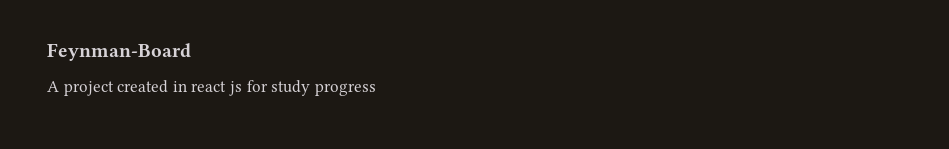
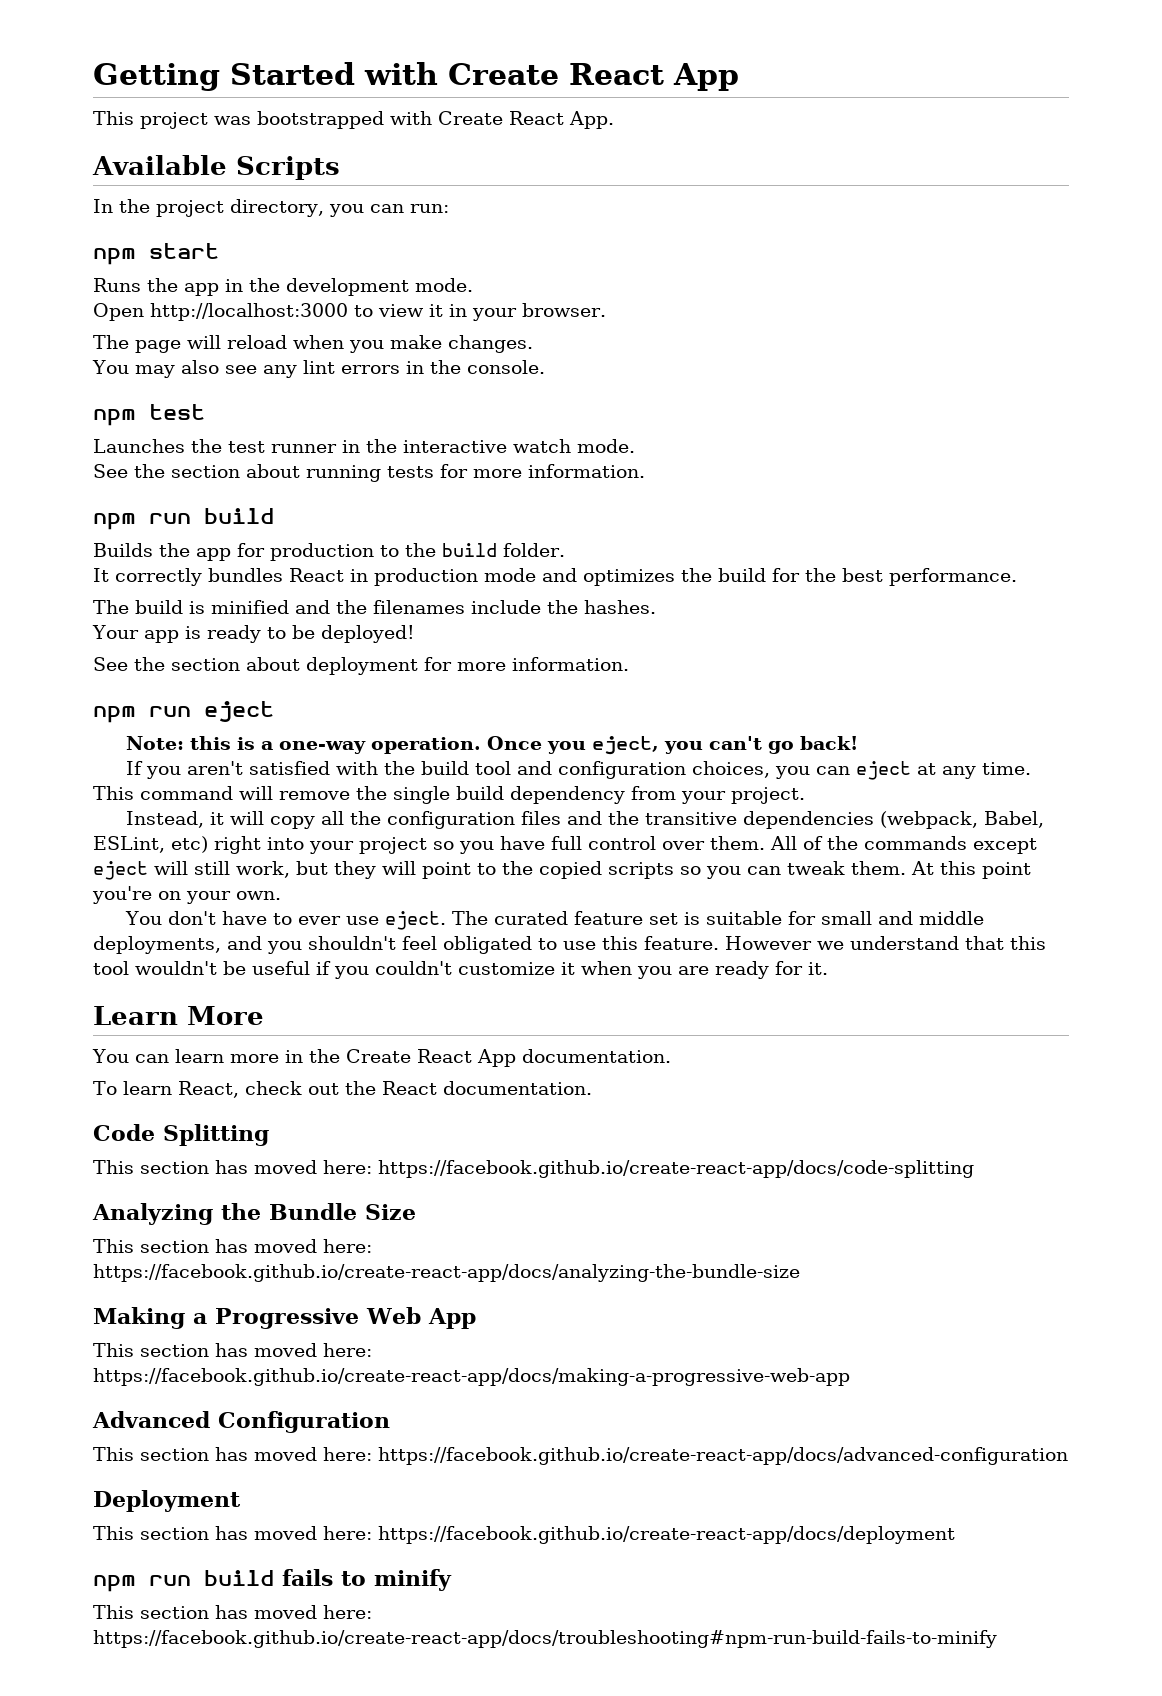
- Feynman-Board
- A project created in react js for study progress
+ Getting Started with Create React App
+ This project was bootstrapped with Create React App.
+ Available Scripts
+ In the project directory, you can run:
+ npm start
+ Runs the app in the development mode.
+ Open http://localhost:3000 to view it in your browser.
+ The page will reload when you make changes.
+ You may also see any lint errors in the console.
+ npm test
+ Launches the test runner in the interactive watch mode.
+ See the section about running tests for more information.
+ npm run build
+ Builds the app for production to the build folder.
+ It correctly bundles React in production mode and optimizes the build for the best performance.
+ The build is minified and the filenames include the hashes.
+ Your app is ready to be deployed!
+ See the section about deployment for more information.
+ npm run eject
+ Note: this is a one-way operation. Once you eject, you can't go back!
+ If you aren't satisfied with the build tool and configuration choices, you can eject at any time. This command will remove the single build dependency from your project.
+ Instead, it will copy all the configuration files and the transitive dependencies (webpack, Babel, ESLint, etc) right into your project so you have full control over them. All of the commands except eject will still work, but they will point to the copied scripts so you can tweak them. At this point you're on your own.
+ You don't have to ever use eject. The curated feature set is suitable for small and middle deployments, and you shouldn't feel obligated to use this feature. However we understand that this tool wouldn't be useful if you couldn't customize it when you are ready for it.
+ Learn More
+ You can learn more in the Create React App documentation.
+ To learn React, check out the React documentation.
+ Code Splitting
+ This section has moved here: https://facebook.github.io/create-react-app/docs/code-splitting
+ Analyzing the Bundle Size
+ This section has moved here: https://facebook.github.io/create-react-app/docs/analyzing-the-bundle-size
+ Making a Progressive Web App
+ This section has moved here: https://facebook.github.io/create-react-app/docs/making-a-progressive-web-app
+ Advanced Configuration
+ This section has moved here: https://facebook.github.io/create-react-app/docs/advanced-configuration
+ Deployment
+ This section has moved here: https://facebook.github.io/create-react-app/docs/deployment
+ npm run build fails to minify
+ This section has moved here: https://facebook.github.io/create-react-app/docs/troubleshooting#npm-run-build-fails-to-minify

